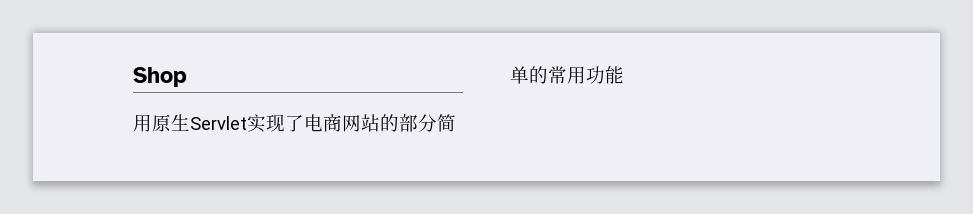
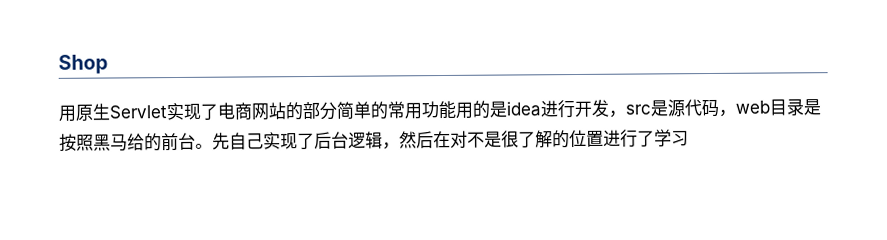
- 用原生Servlet实现了电商网站的部分简单的常用功能
+ 用原生Servlet实现了电商网站的部分简单的常用功能用的是idea进行开发，src是源代码，web目录是按照黑马给的前台。先自己实现了后台逻辑，然后在对不是很了解的位置进行了学习

